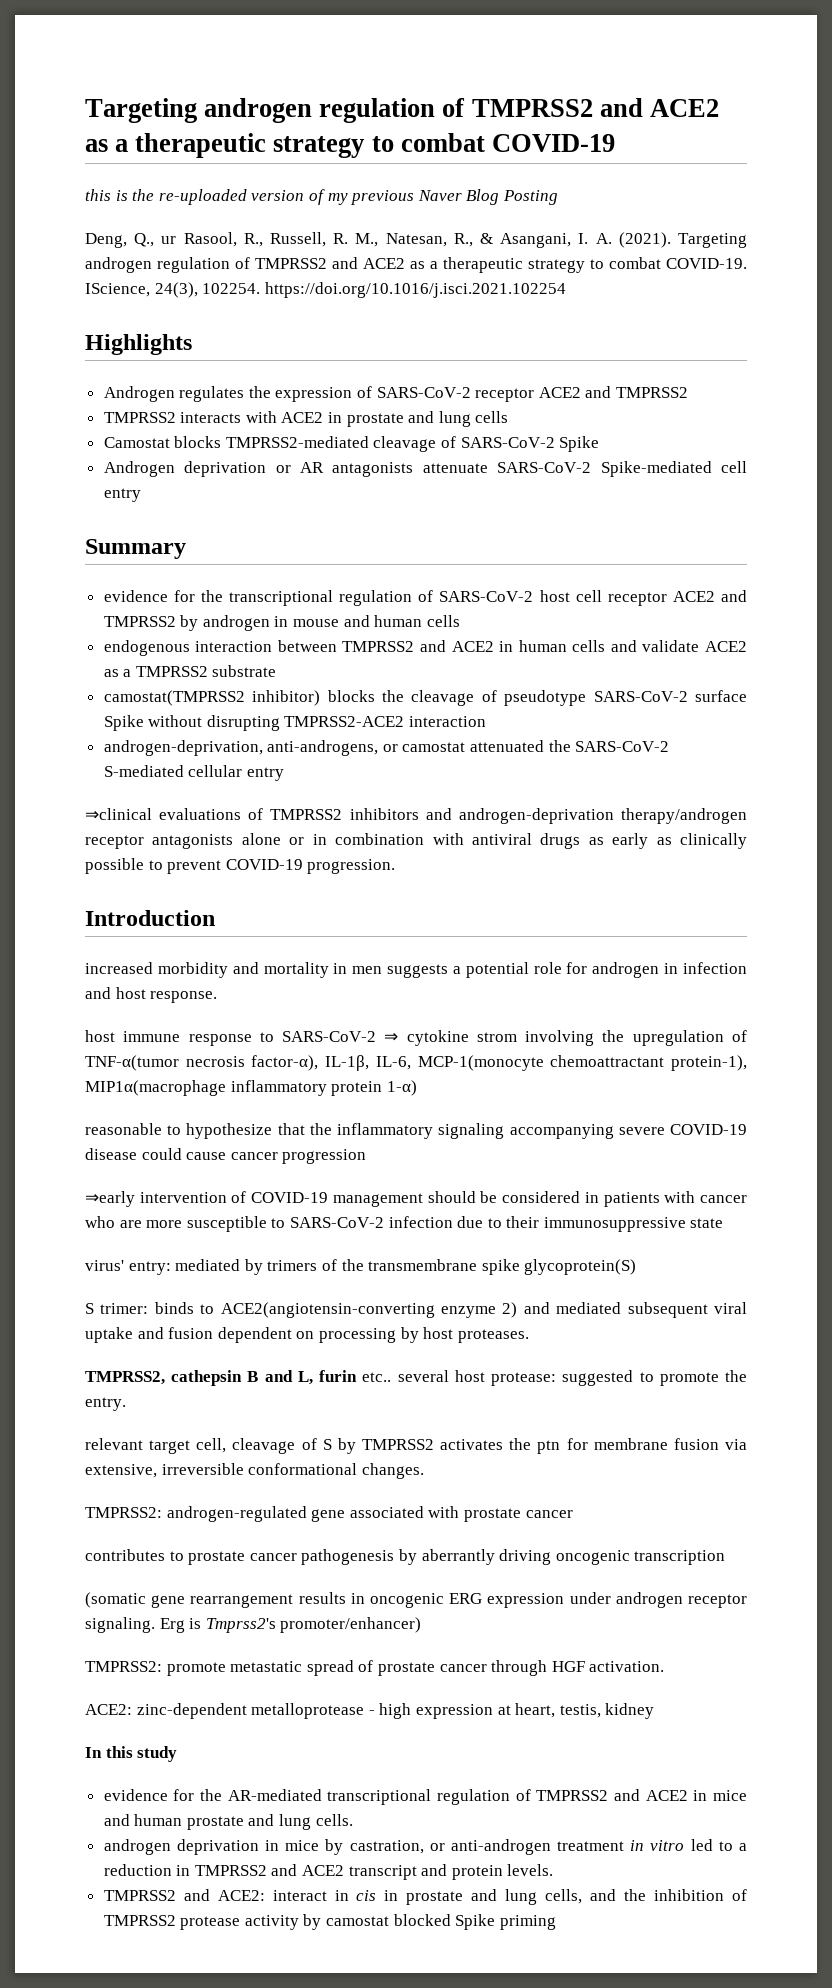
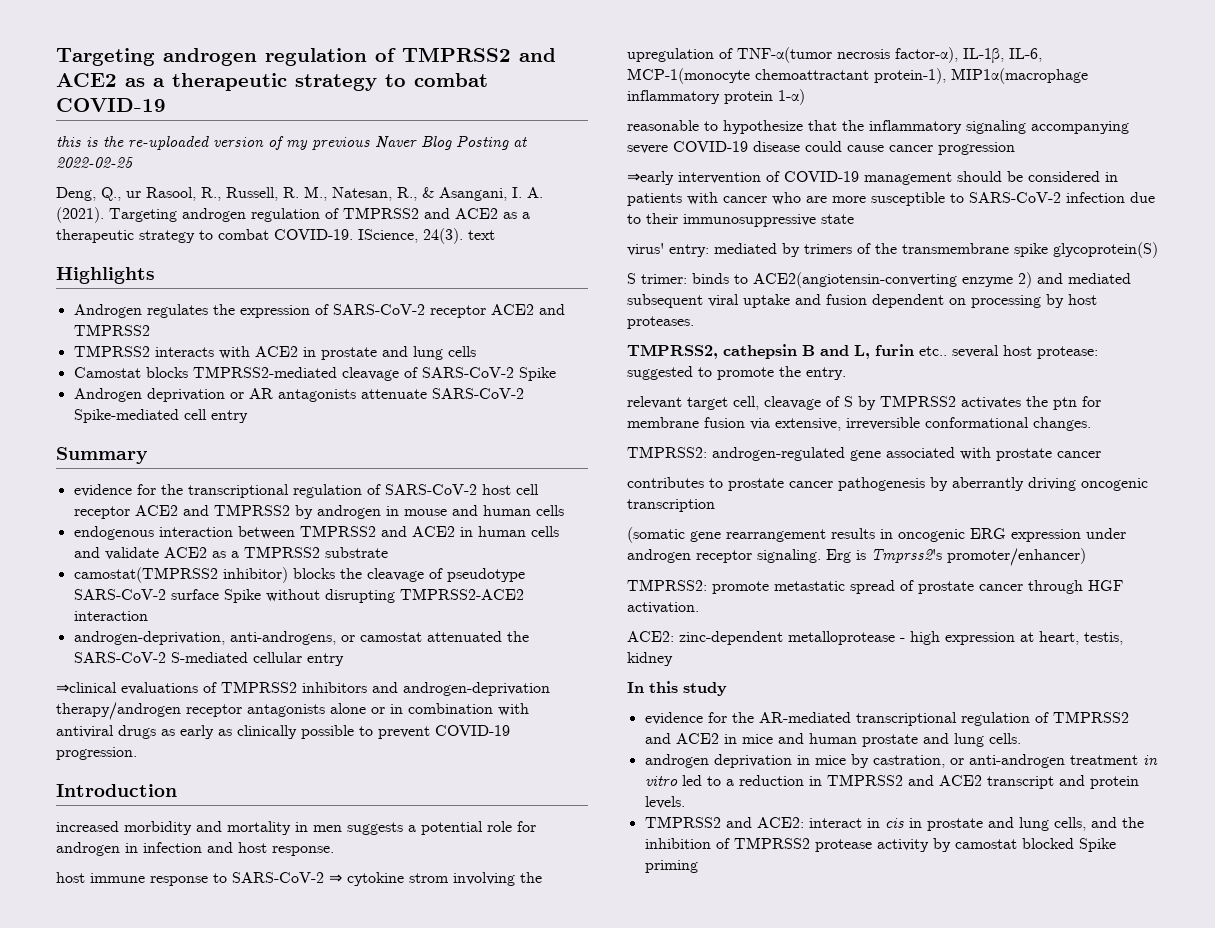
- this is the re-uploaded version of my previous Naver Blog Posting
+ this is the re-uploaded version of my previous Naver Blog Posting at 2022-02-25
- IScience, 24(3), 102254. https://doi.org/10.1016/j.isci.2021.102254
+ IScience, 24(3). text

